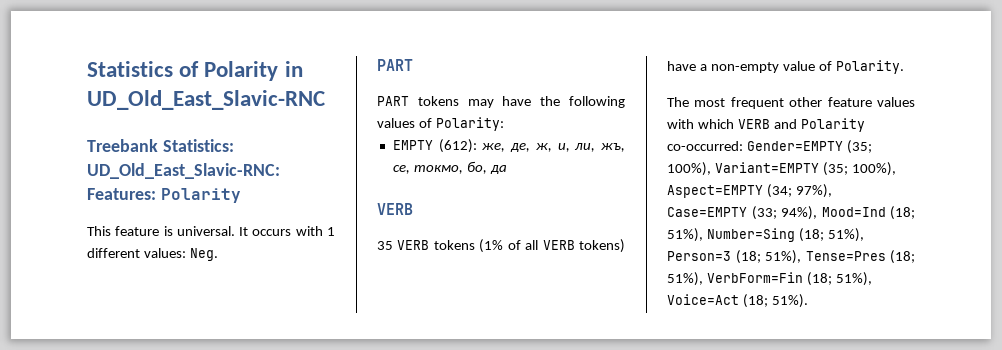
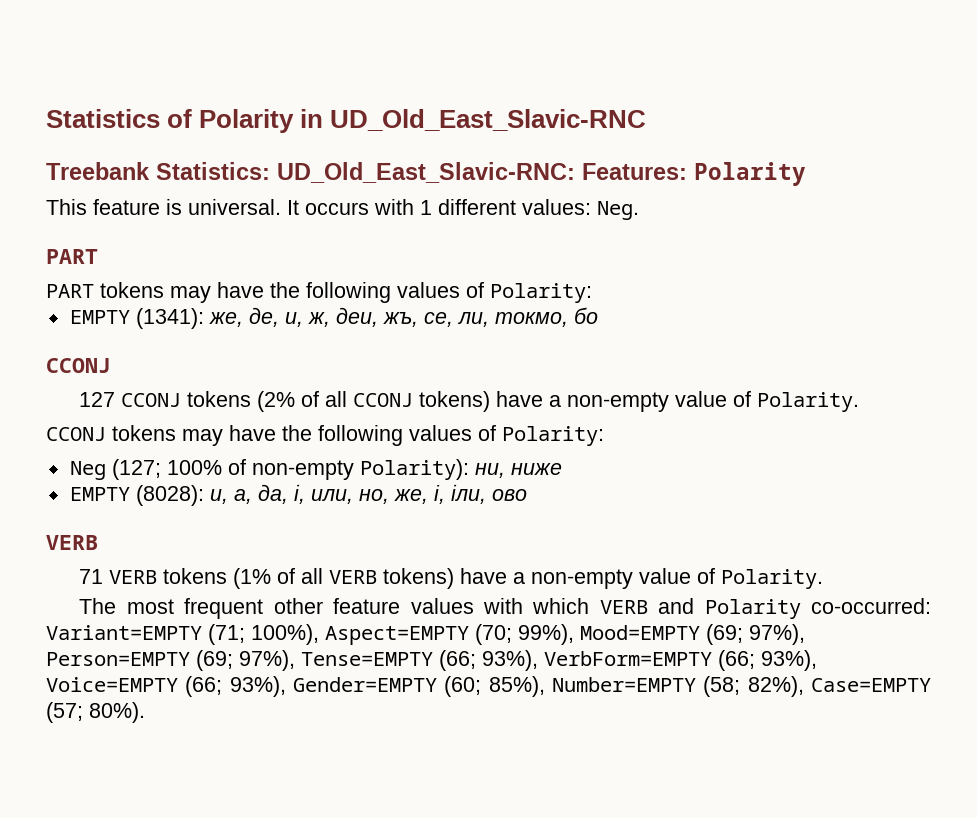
- EMPTY (612): же, де, ж, и, ли, жъ, се, токмо, бо, да
+ EMPTY (1341): же, де, и, ж, деи, жъ, се, ли, токмо, бо
+ CCONJ
+ 127 CCONJ tokens (2% of all CCONJ tokens) have a non-empty value of Polarity.
+ CCONJ tokens may have the following values of Polarity:
+ Neg (127; 100% of non-empty Polarity): ни, ниже
+ EMPTY (8028): и, а, да, і, или, но, же, i, іли, ово
- 35 VERB tokens (1% of all VERB tokens) have a non-empty value of Polarity.
+ 71 VERB tokens (1% of all VERB tokens) have a non-empty value of Polarity.
- The most frequent other feature values with which VERB and Polarity co-occurred: Gender=EMPTY (35; 100%), Variant=EMPTY (35; 100%), Aspect=EMPTY (34; 97%), Case=EMPTY (33; 94%), Mood=Ind (18; 51%), Number=Sing (18; 51%), Person=3 (18; 51%), Tense=Pres (18; 51%), VerbForm=Fin (18; 51%), Voice=Act (18; 51%).
+ The most frequent other feature values with which VERB and Polarity co-occurred: Variant=EMPTY (71; 100%), Aspect=EMPTY (70; 99%), Mood=EMPTY (69; 97%), Person=EMPTY (69; 97%), Tense=EMPTY (66; 93%), VerbForm=EMPTY (66; 93%), Voice=EMPTY (66; 93%), Gender=EMPTY (60; 85%), Number=EMPTY (58; 82%), Case=EMPTY (57; 80%).

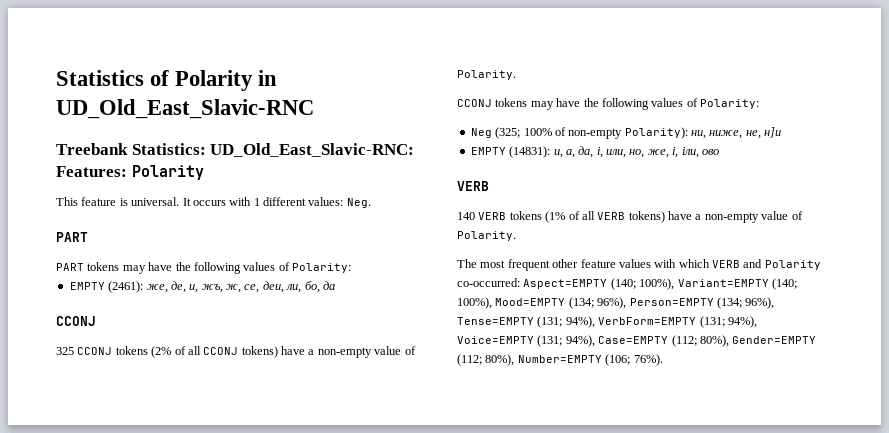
- EMPTY (1341): же, де, и, ж, деи, жъ, се, ли, токмо, бо
+ EMPTY (2461): же, де, и, жъ, ж, се, деи, ли, бо, да
- 127 CCONJ tokens (2% of all CCONJ tokens) have a non-empty value of Polarity.
+ 325 CCONJ tokens (2% of all CCONJ tokens) have a non-empty value of Polarity.
- Neg (127; 100% of non-empty Polarity): ни, ниже
- EMPTY (8028): и, а, да, і, или, но, же, i, іли, ово
+ Neg (325; 100% of non-empty Polarity): ни, ниже, не, н]и
+ EMPTY (14831): и, а, да, і, или, но, же, i, іли, ово
- 71 VERB tokens (1% of all VERB tokens) have a non-empty value of Polarity.
+ 140 VERB tokens (1% of all VERB tokens) have a non-empty value of Polarity.
- The most frequent other feature values with which VERB and Polarity co-occurred: Variant=EMPTY (71; 100%), Aspect=EMPTY (70; 99%), Mood=EMPTY (69; 97%), Person=EMPTY (69; 97%), Tense=EMPTY (66; 93%), VerbForm=EMPTY (66; 93%), Voice=EMPTY (66; 93%), Gender=EMPTY (60; 85%), Number=EMPTY (58; 82%), Case=EMPTY (57; 80%).
+ The most frequent other feature values with which VERB and Polarity co-occurred: Aspect=EMPTY (140; 100%), Variant=EMPTY (140; 100%), Mood=EMPTY (134; 96%), Person=EMPTY (134; 96%), Tense=EMPTY (131; 94%), VerbForm=EMPTY (131; 94%), Voice=EMPTY (131; 94%), Case=EMPTY (112; 80%), Gender=EMPTY (112; 80%), Number=EMPTY (106; 76%).

